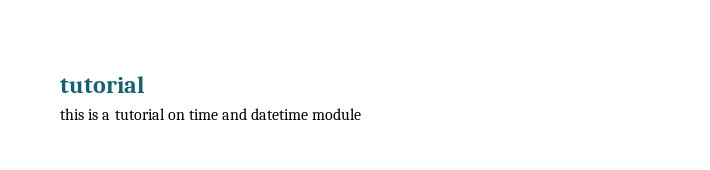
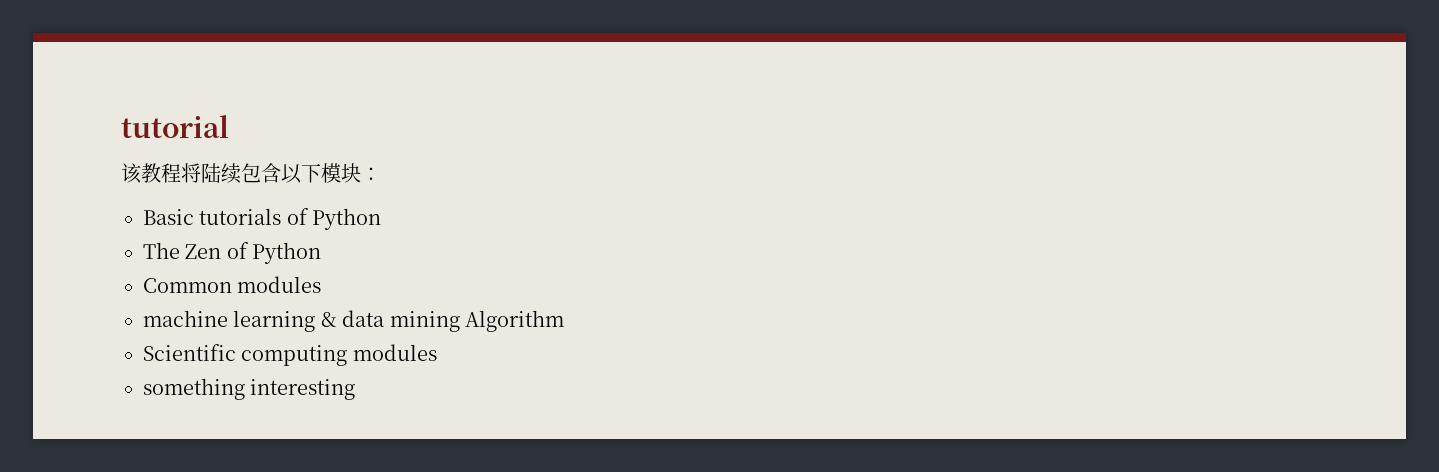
- this is a tutorial on time and datetime module
+ 该教程将陆续包含以下模块：
+ Basic tutorials of Python
+ The Zen of Python
+ Common modules
+ machine learning & data mining Algorithm
+ Scientific computing modules
+ something interesting

